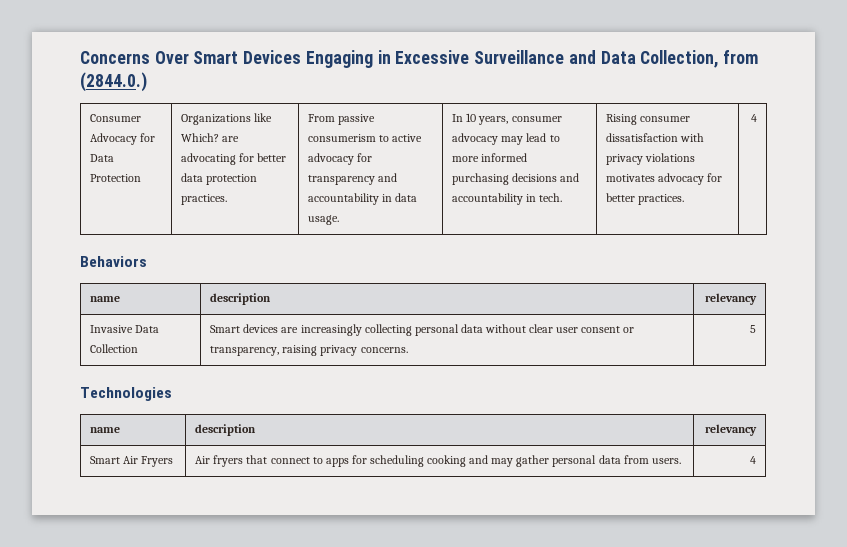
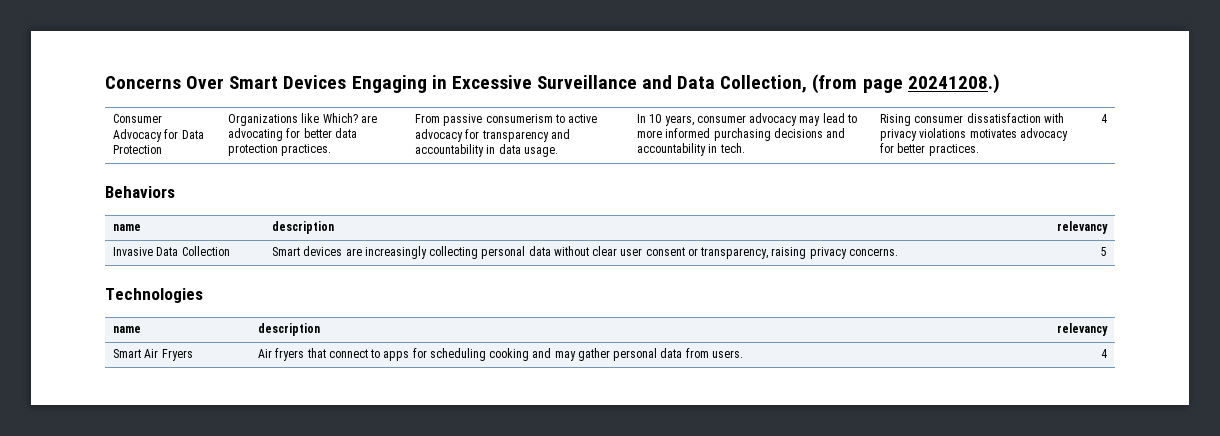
- Concerns Over Smart Devices Engaging in Excessive Surveillance and Data Collection, from (2844.0.)
+ Concerns Over Smart Devices Engaging in Excessive Surveillance and Data Collection, (from page 20241208.)

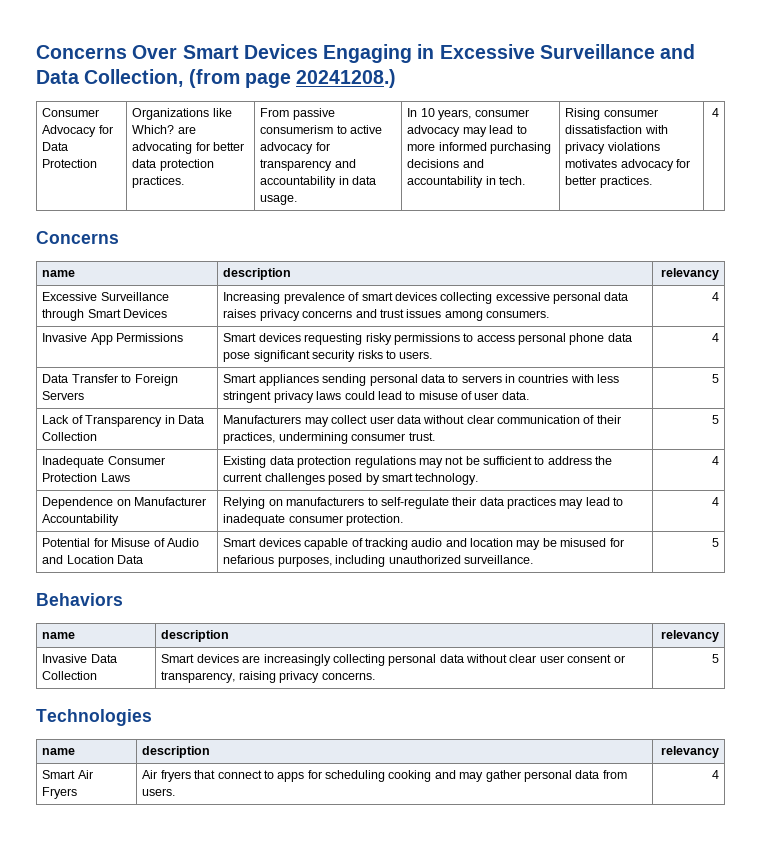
  Rising consumer dissatisfaction with privacy violations motivates advocacy for better practices. | 4
+ Concerns
+ name | description | relevancy
+ Excessive Surveillance through Smart Devices | Increasing prevalence of smart devices collecting excessive personal data raises privacy concerns and trust issues among consumers. | 4
+ Invasive App Permissions | Smart devices requesting risky permissions to access personal phone data pose significant security risks to users. | 4
+ Data Transfer to Foreign Servers | Smart appliances sending personal data to servers in countries with less stringent privacy laws could lead to misuse of user data. | 5
+ Lack of Transparency in Data Collection | Manufacturers may collect user data without clear communication of their practices, undermining consumer trust. | 5
+ Inadequate Consumer Protection Laws | Existing data protection regulations may not be sufficient to address the current challenges posed by smart technology. | 4
+ Dependence on Manufacturer Accountability | Relying on manufacturers to self-regulate their data practices may lead to inadequate consumer protection. | 4
+ Potential for Misuse of Audio and Location Data | Smart devices capable of tracking audio and location may be misused for nefarious purposes, including unauthorized surveillance. | 5

